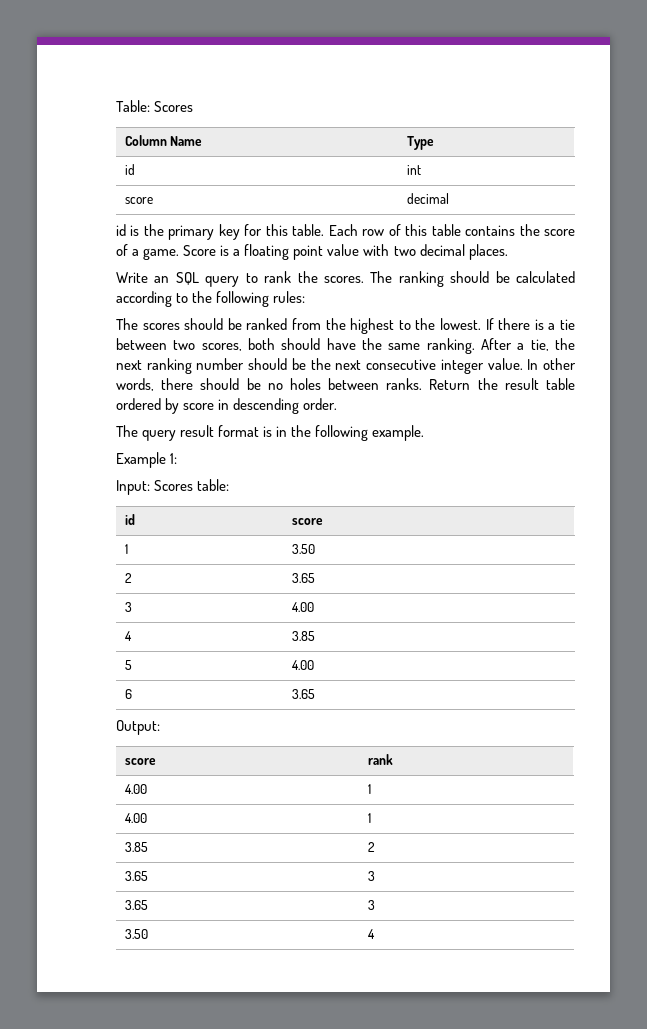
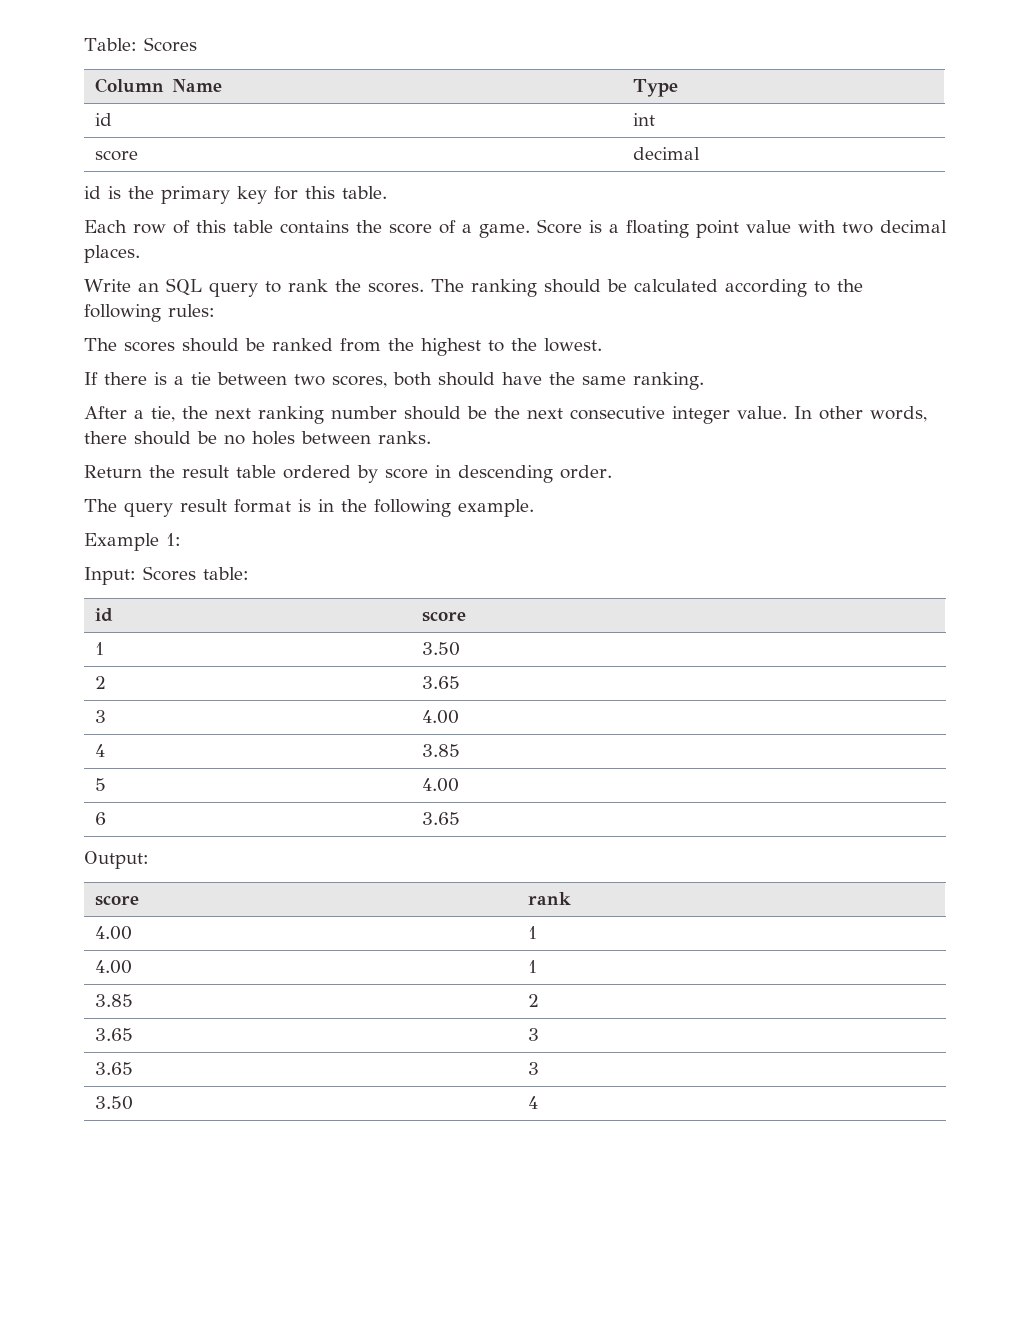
- id is the primary key for this table. Each row of this table contains the score of a game.
+ id is the primary key for this table.
+ Each row of this table contains the score of a game.
- The scores should be ranked from the highest to the lowest. If there is a tie between two scores, both should have the same ranking. After a tie, the next ranking number should be the next consecutive integer value.
+ The scores should be ranked from the highest to the lowest.
+ If there is a tie between two scores, both should have the same ranking.
+ After a tie, the next ranking number should be the next consecutive integer value.
- In other words, there should be no holes between ranks. Return the result table ordered by score in descending order.
+ In other words, there should be no holes between ranks.
+ Return the result table ordered by score in descending order.

